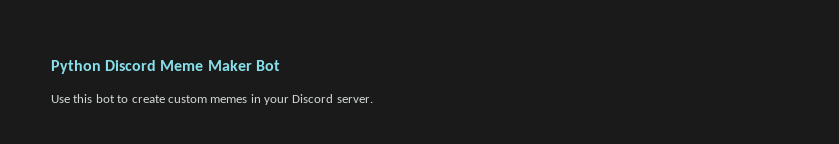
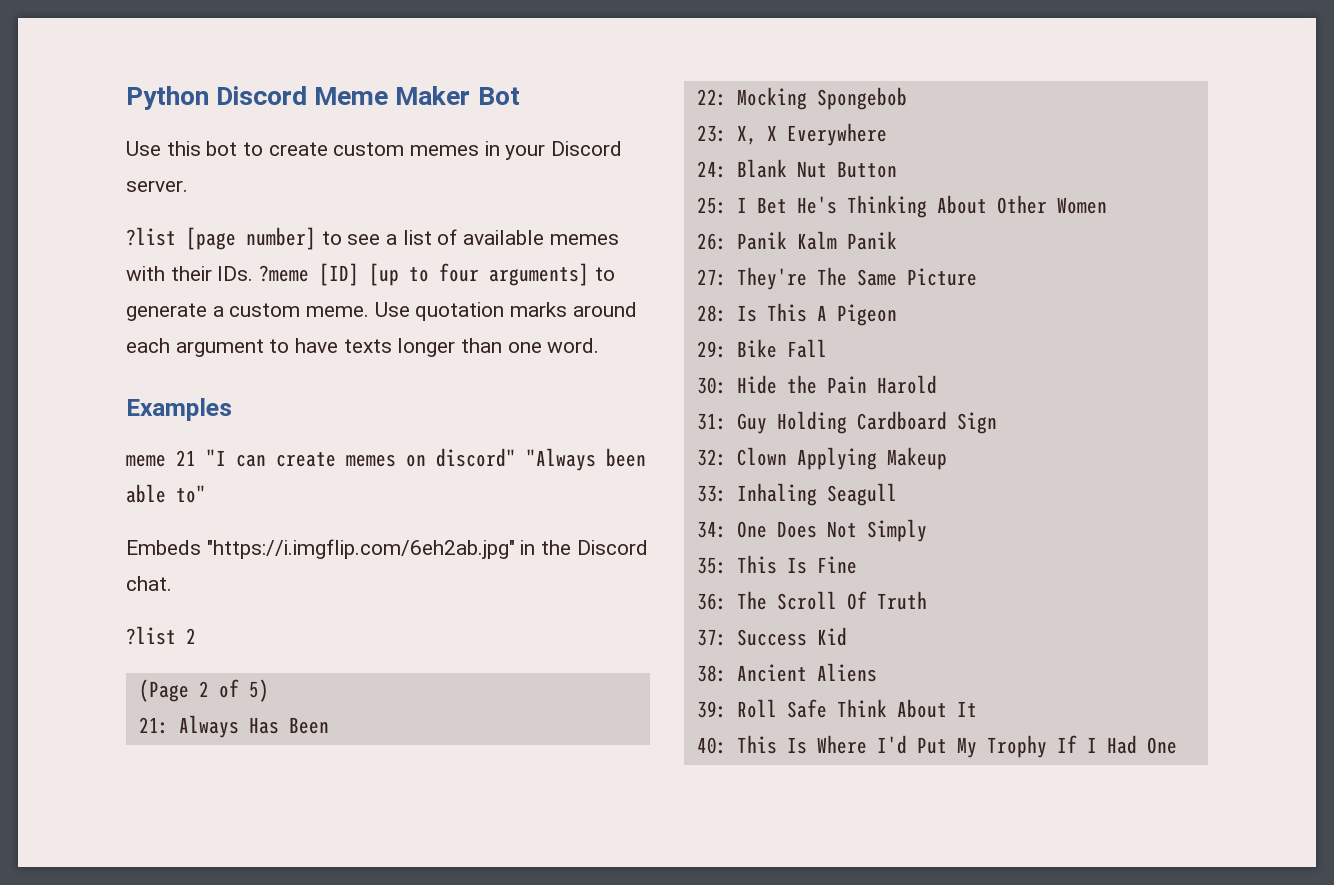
+ ?list [page number] to see a list of available memes with their IDs. ?meme [ID] [up to four arguments] to generate a custom meme. Use quotation marks around each argument to have texts longer than one word.
+ Examples
+ meme 21 "I can create memes on discord" "Always been able to"
+ Embeds "https://i.imgflip.com/6eh2ab.jpg" in the Discord chat.
+ ?list 2
+ (Page 2 of 5)
+ 21: Always Has Been
+ 22: Mocking Spongebob
+ 23: X, X Everywhere
+ 24: Blank Nut Button
+ 25: I Bet He's Thinking About Other Women
+ 26: Panik Kalm Panik
+ 27: They're The Same Picture
+ 28: Is This A Pigeon
+ 29: Bike Fall
+ 30: Hide the Pain Harold
+ 31: Guy Holding Cardboard Sign
+ 32: Clown Applying Makeup
+ 33: Inhaling Seagull
+ 34: One Does Not Simply
+ 35: This Is Fine
+ 36: The Scroll Of Truth
+ 37: Success Kid
+ 38: Ancient Aliens
+ 39: Roll Safe Think About It
+ 40: This Is Where I'd Put My Trophy If I Had One

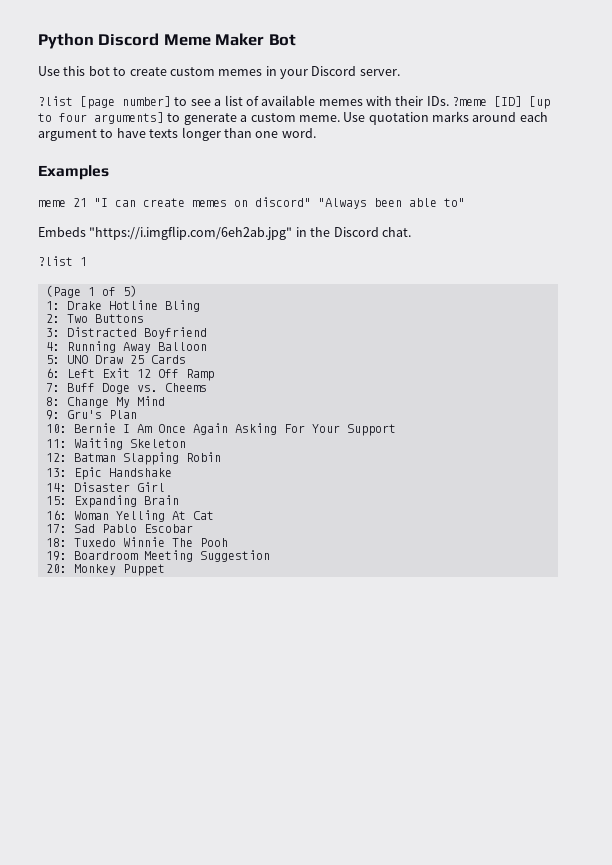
- ?list 2
+ ?list 1
- (Page 2 of 5)
+ (Page 1 of 5)
- 21: Always Has Been
- 22: Mocking Spongebob
- 23: X, X Everywhere
- 24: Blank Nut Button
- 25: I Bet He's Thinking About Other Women
- 26: Panik Kalm Panik
- 27: They're The Same Picture
- 28: Is This A Pigeon
- 29: Bike Fall
- 30: Hide the Pain Harold
- 31: Guy Holding Cardboard Sign
- 32: Clown Applying Makeup
- 33: Inhaling Seagull
- 34: One Does Not Simply
- 35: This Is Fine
- 36: The Scroll Of Truth
- 37: Success Kid
- 38: Ancient Aliens
- 39: Roll Safe Think About It
- 40: This Is Where I'd Put My Trophy If I Had One
+ 1: Drake Hotline Bling
+ 2: Two Buttons
+ 3: Distracted Boyfriend
+ 4: Running Away Balloon
+ 5: UNO Draw 25 Cards
+ 6: Left Exit 12 Off Ramp
+ 7: Buff Doge vs. Cheems
+ 8: Change My Mind
+ 9: Gru's Plan
+ 10: Bernie I Am Once Again Asking For Your Support
+ 11: Waiting Skeleton
+ 12: Batman Slapping Robin
+ 13: Epic Handshake
+ 14: Disaster Girl
+ 15: Expanding Brain
+ 16: Woman Yelling At Cat
+ 17: Sad Pablo Escobar
+ 18: Tuxedo Winnie The Pooh
+ 19: Boardroom Meeting Suggestion
+ 20: Monkey Puppet

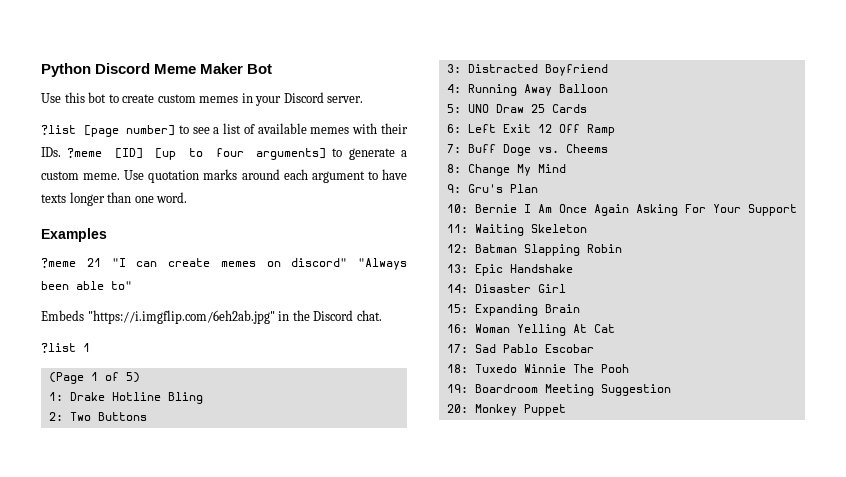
- meme 21 "I can create memes on discord" "Always been able to"
+ ?meme 21 "I can create memes on discord" "Always been able to"

